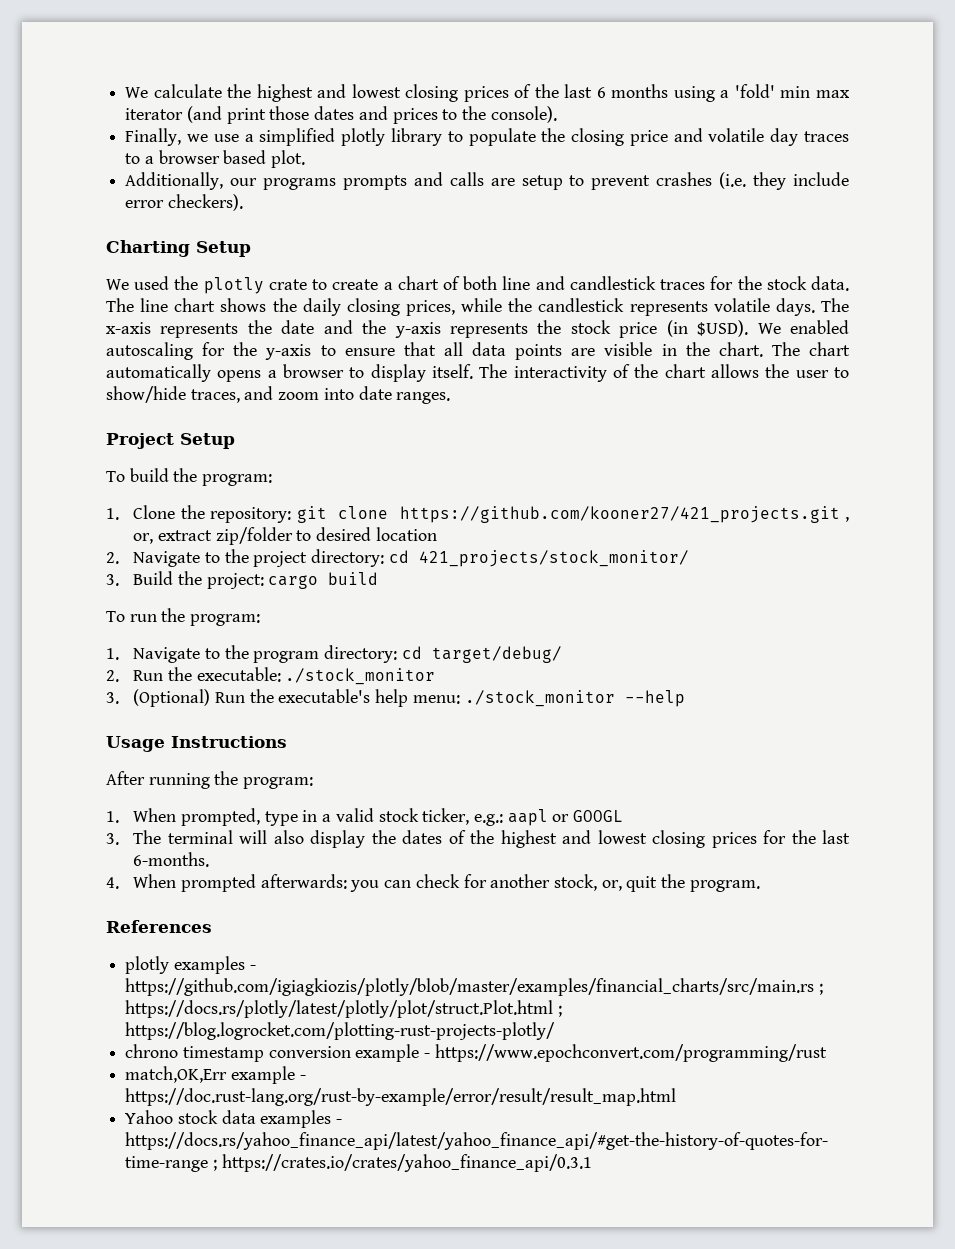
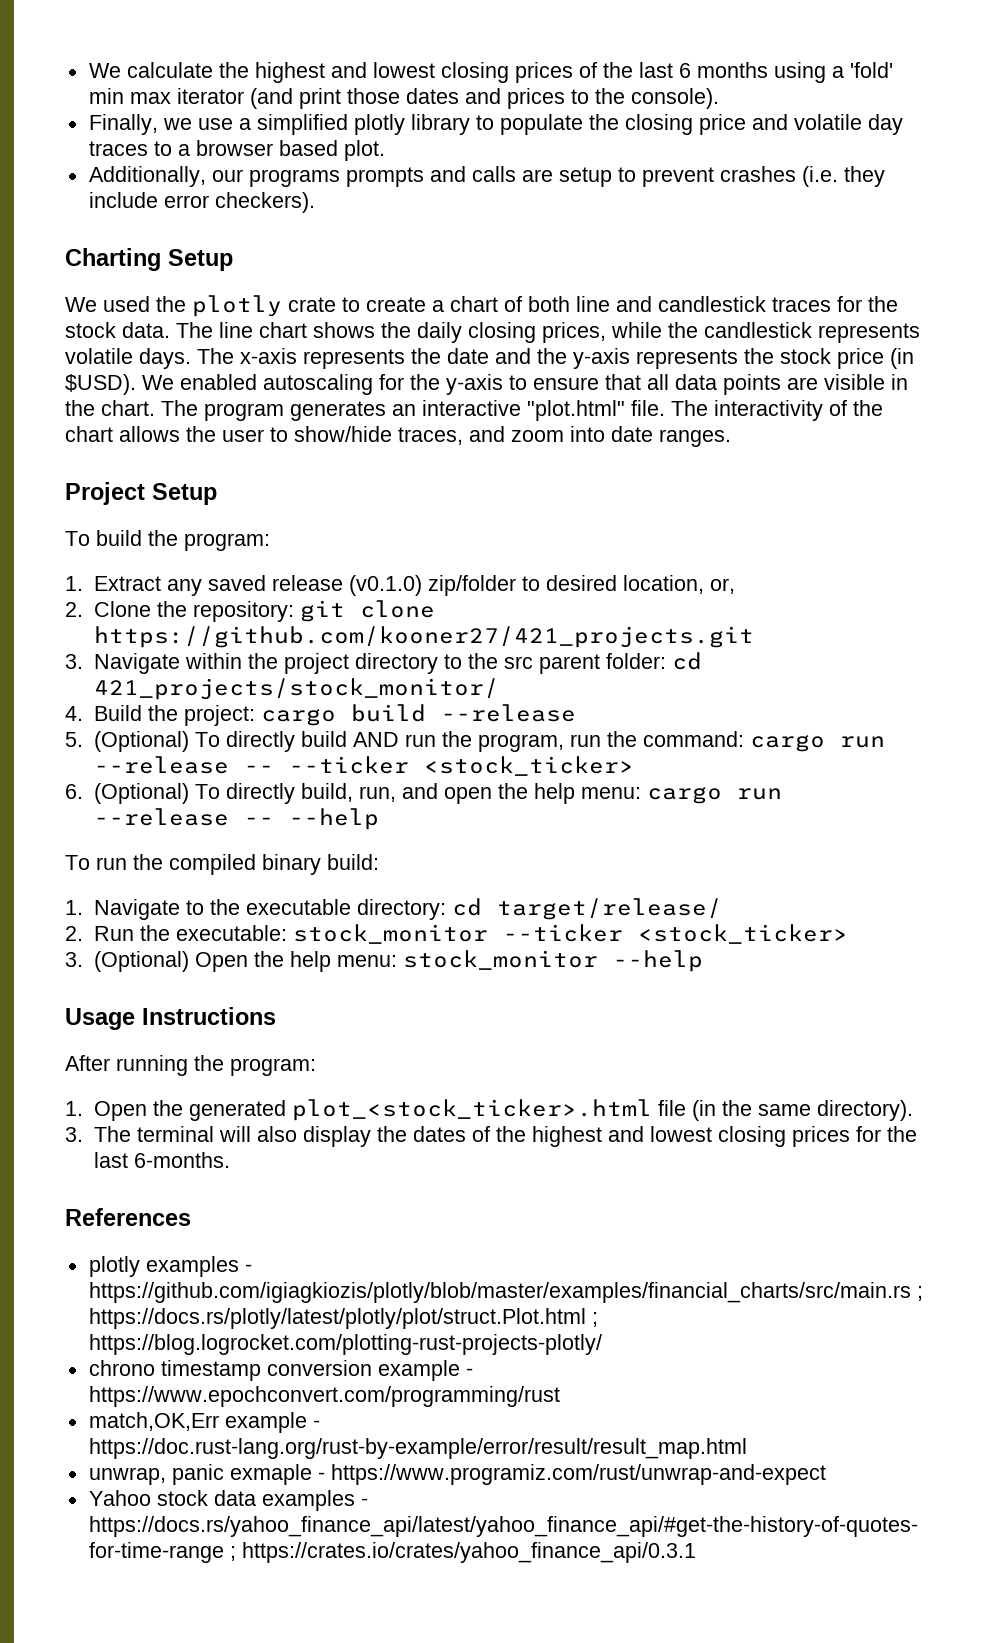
- The chart automatically opens a browser to display itself.
+ The program generates an interactive "plot.html" file.
- 1. Clone the repository: git clone https://github.com/kooner27/421_projects.git , or, extract zip/folder to desired location
- 2. Navigate to the project directory: cd 421_projects/stock_monitor/
+ 1. Extract any saved release (v0.1.0) zip/folder to desired location, or,
+ 2. Clone the repository: git clone https://github.com/kooner27/421_projects.git
+ 3. Navigate within the project directory to the src parent folder: cd 421_projects/stock_monitor/
- 3. Build the project: cargo build
+ 4. Build the project: cargo build --release
+ 5. (Optional) To directly build AND run the program, run the command: cargo run --release -- --ticker <stock_ticker>
+ 6. (Optional) To directly build, run, and open the help menu: cargo run --release -- --help
- To run the program:
+ To run the compiled binary build:
- 1. Navigate to the program directory: cd target/debug/
+ 1. Navigate to the executable directory: cd target/release/
- 2. Run the executable: ./stock_monitor
+ 2. Run the executable: stock_monitor --ticker <stock_ticker>
- 3. (Optional) Run the executable's help menu: ./stock_monitor --help
+ 3. (Optional) Open the help menu: stock_monitor --help
- 1. When prompted, type in a valid stock ticker, e.g.: aapl or GOOGL
+ 1. Open the generated plot_<stock_ticker>.html file (in the same directory).
- 4. When prompted afterwards: you can check for another stock, or, quit the program.
+ unwrap, panic exmaple - https://www.programiz.com/rust/unwrap-and-expect

